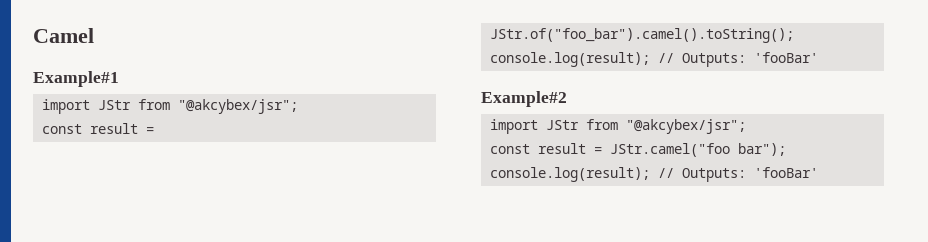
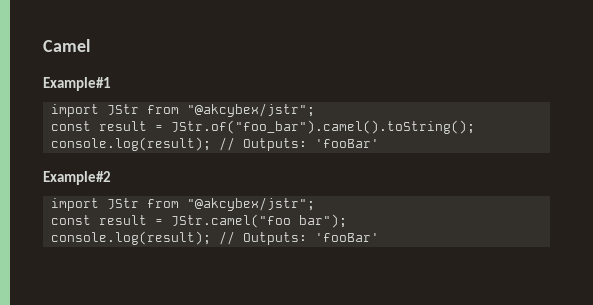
  Example#1
- import JStr from "@akcybex/jsr";
+ import JStr from "@akcybex/jstr";
  Example#2
- import JStr from "@akcybex/jsr";
+ import JStr from "@akcybex/jstr";

